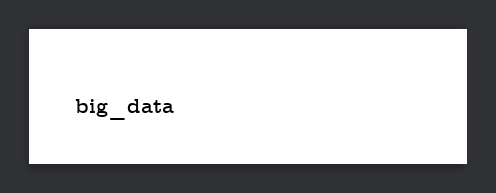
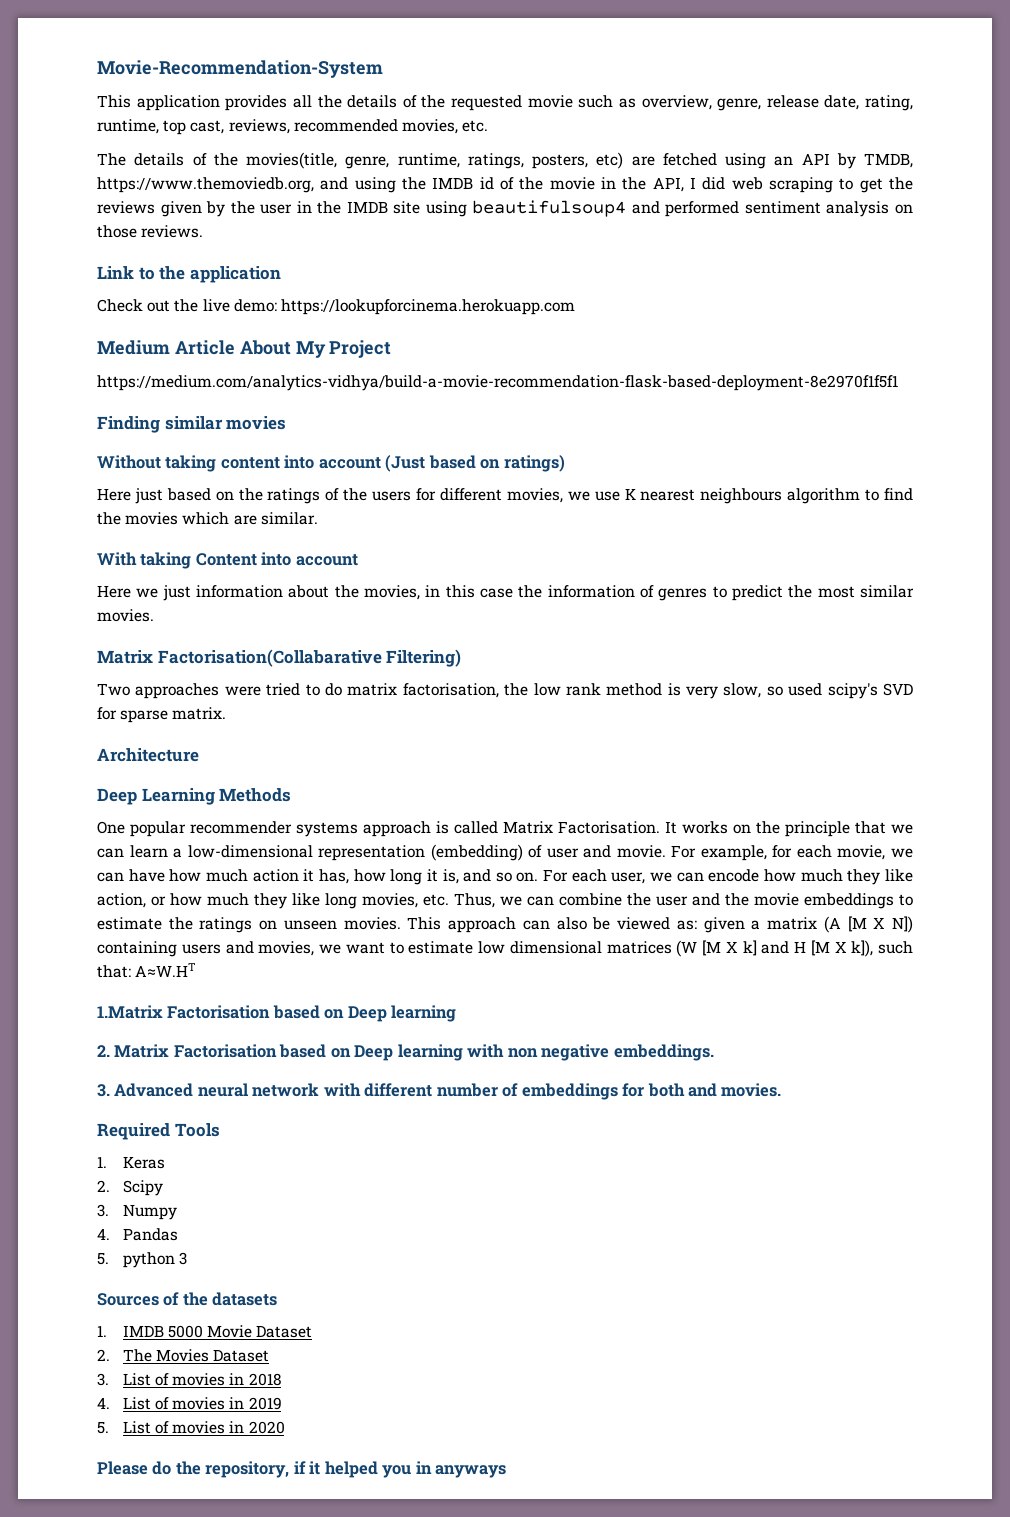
- big_data
+ Movie-Recommendation-System
+ This application provides all the details of the requested movie such as overview, genre, release date, rating, runtime, top cast, reviews, recommended movies, etc.
+ The details of the movies(title, genre, runtime, ratings, posters, etc) are fetched using an API by TMDB, https://www.themoviedb.org, and using the IMDB id of the movie in the API, I did web scraping to get the reviews given by the user in the IMDB site using beautifulsoup4 and performed sentiment analysis on those reviews.
+ Link to the application
+ Check out the live demo: https://lookupforcinema.herokuapp.com
+ Medium Article About My Project
+ https://medium.com/analytics-vidhya/build-a-movie-recommendation-flask-based-deployment-8e2970f1f5f1
+ Finding similar movies
+ Without taking content into account (Just based on ratings)
+ Here just based on the ratings of the users for different movies, we use K nearest neighbours algorithm to find the movies which are similar.
+ With taking Content into account
+ Here we just information about the movies, in this case the information of genres to predict the most similar movies.
+ Matrix Factorisation(Collabarative Filtering)
+ Two approaches were tried to do matrix factorisation, the low rank method is very slow, so used scipy's SVD for sparse matrix.
+ Architecture
+ Deep Learning Methods
+ One popular recommender systems approach is called Matrix Factorisation. It works on the principle that we can learn a low-dimensional representation (embedding) of user and movie. For example, for each movie, we can have how much action it has, how long it is, and so on. For each user, we can encode how much they like action, or how much they like long movies, etc. Thus, we can combine the user and the movie embeddings to estimate the ratings on unseen movies. This approach can also be viewed as: given a matrix (A [M X N]) containing users and movies, we want to estimate low dimensional matrices (W [M X k] and H [M X k]), such that: A≈W.HT
+ 1.Matrix Factorisation based on Deep learning
+ 2. Matrix Factorisation based on Deep learning with non negative embeddings.
+ 3. Advanced neural network with different number of embeddings for both and movies.
+ Required Tools
+ 1. Keras
+ 2. Scipy
+ 3. Numpy
+ 4. Pandas
+ 5. python 3
+ Sources of the datasets
+ 1. IMDB 5000 Movie Dataset
+ 2. The Movies Dataset
+ 3. List of movies in 2018
+ 4. List of movies in 2019
+ 5. List of movies in 2020
+ Please do the repository, if it helped you in anyways

